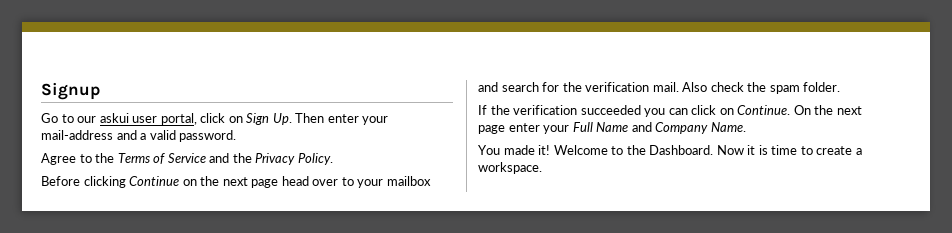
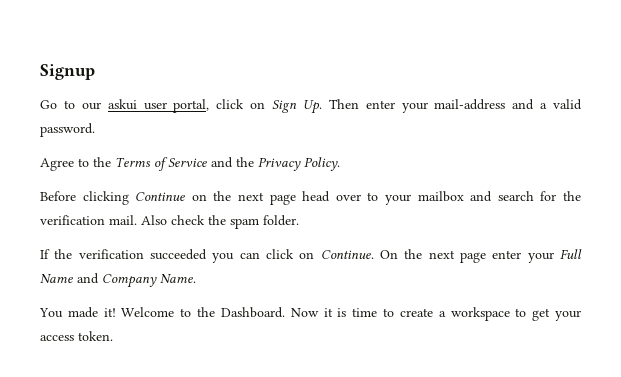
- Now it is time to create a workspace.
+ Now it is time to create a workspace to get your access token.

